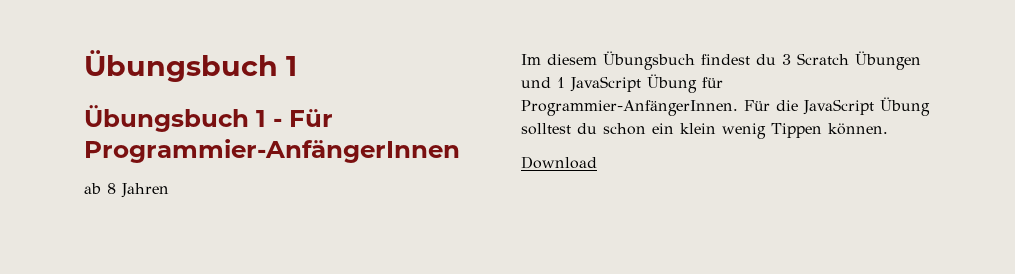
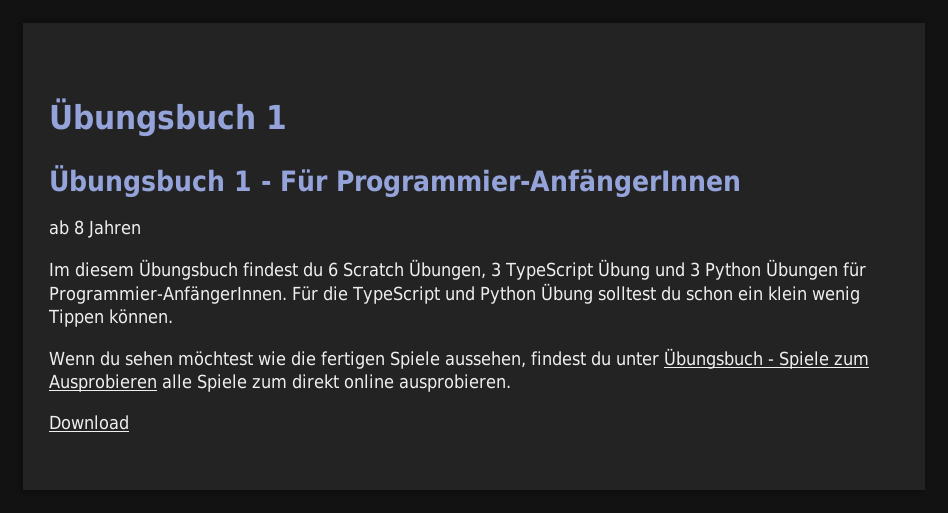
- Im diesem Übungsbuch findest du 3 Scratch Übungen und 1 JavaScript Übung für Programmier-AnfängerInnen.
+ Im diesem Übungsbuch findest du 6 Scratch Übungen, 3 TypeScript Übung und 3 Python Übungen für Programmier-AnfängerInnen.
- Für die JavaScript Übung solltest du schon ein klein wenig Tippen können.
+ Für die TypeScript und Python Übung solltest du schon ein klein wenig Tippen können.
+ Wenn du sehen möchtest wie die fertigen Spiele aussehen, findest du unter Übungsbuch - Spiele zum Ausprobieren alle Spiele zum direkt online ausprobieren.

